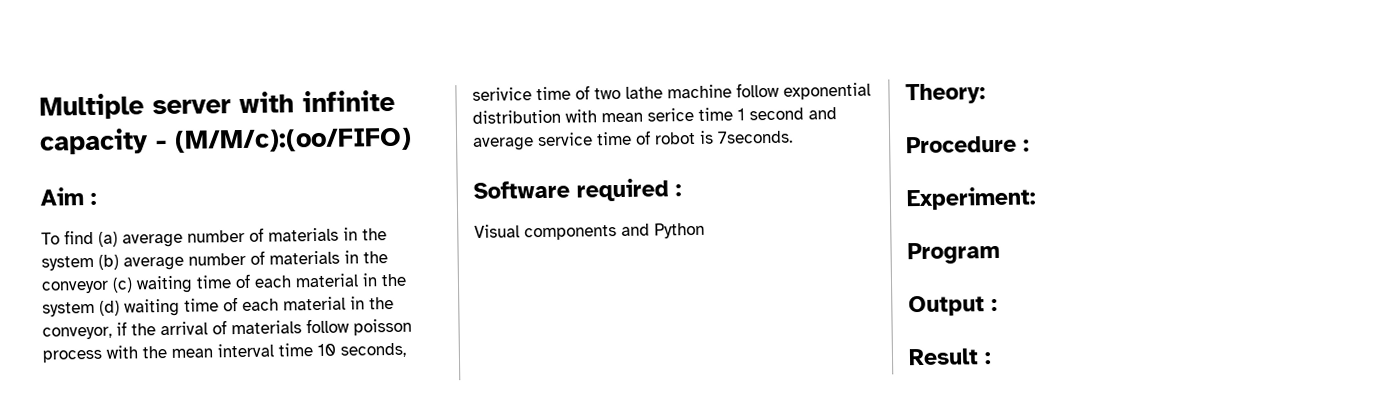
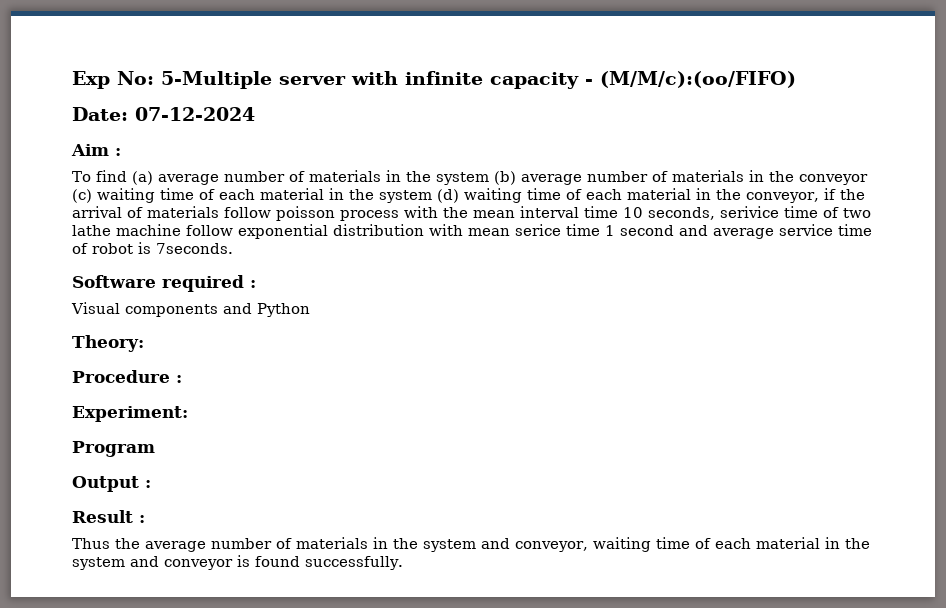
- Multiple server with infinite capacity - (M/M/c):(oo/FIFO)
+ Exp No: 5-Multiple server with infinite capacity - (M/M/c):(oo/FIFO)
+ Date: 07-12-2024
+ Thus the average number of materials in the system and conveyor, waiting time of each material in the system and conveyor is found successfully.

